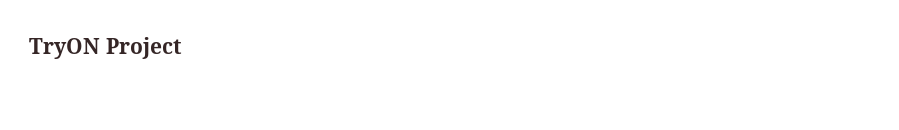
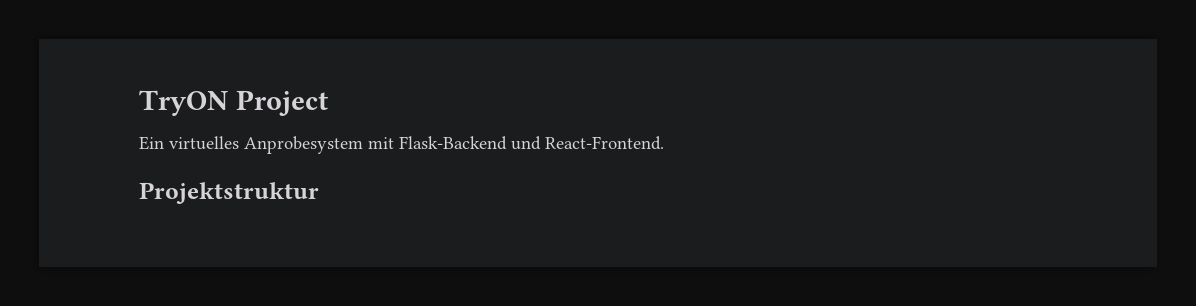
+ Ein virtuelles Anprobesystem mit Flask-Backend und React-Frontend.
+ Projektstruktur

